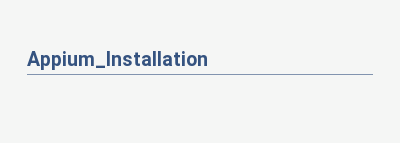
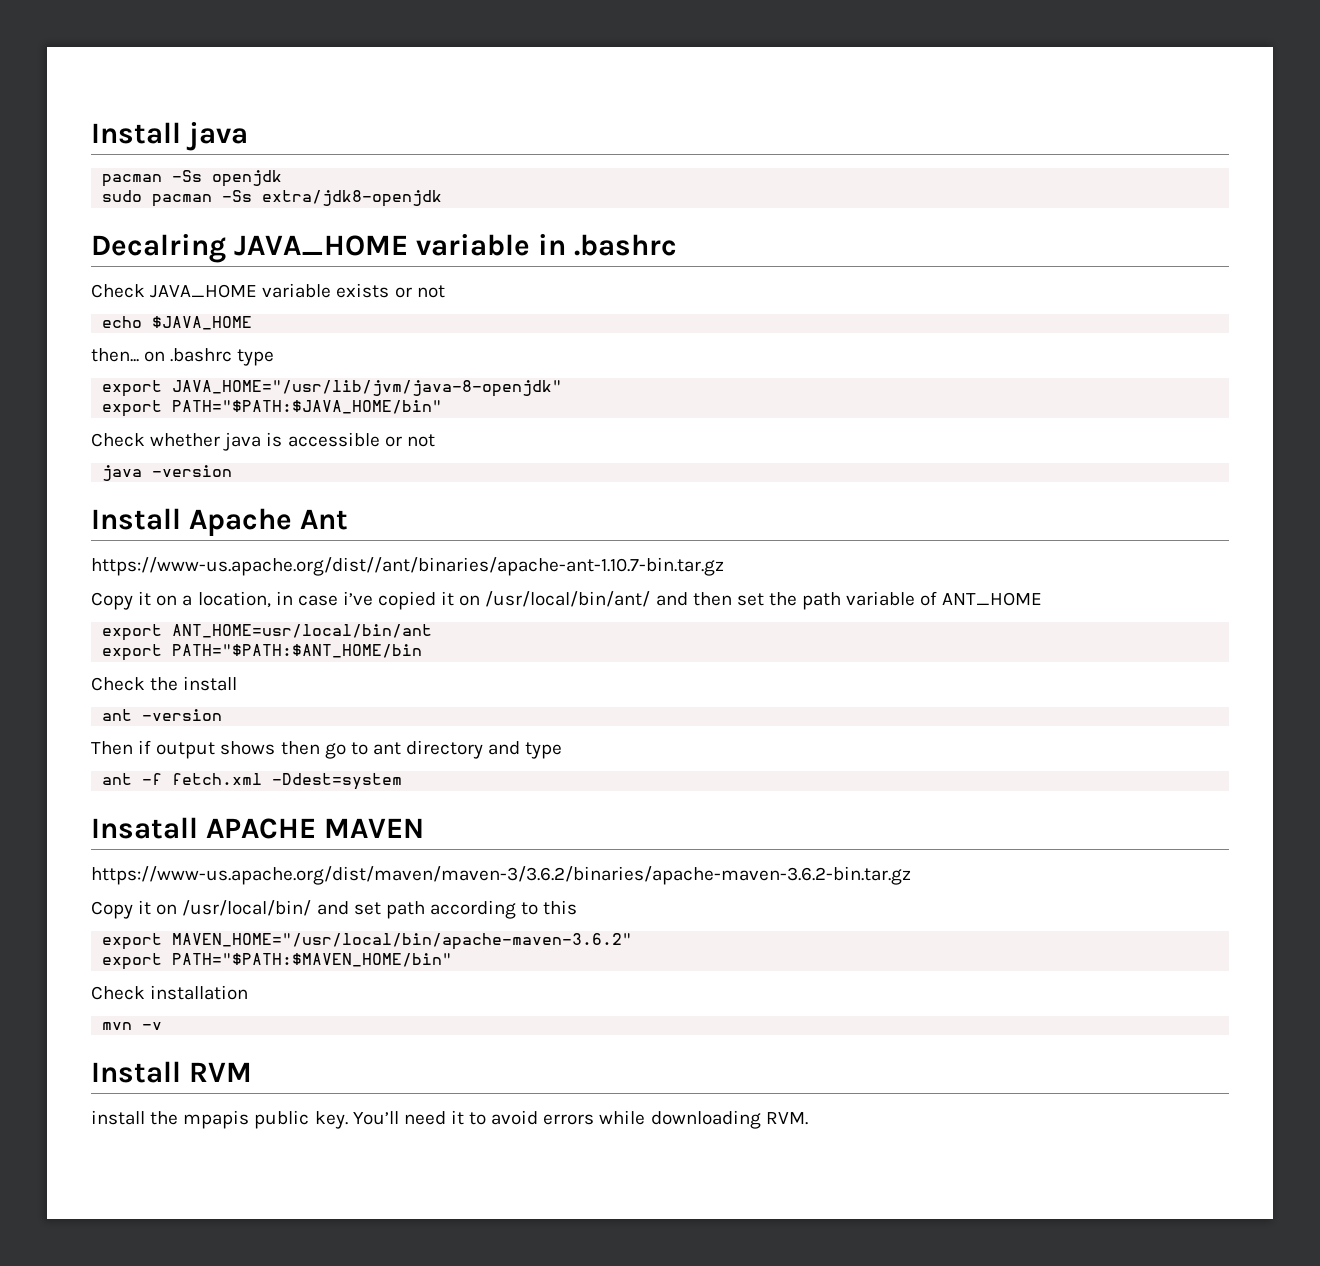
- Appium_Installation
+ Install java
+ pacman -Ss openjdk
+ sudo pacman -Ss extra/jdk8-openjdk
+ Decalring JAVA_HOME variable in .bashrc
+ Check JAVA_HOME variable exists or not
+ echo $JAVA_HOME
+ then... on .bashrc type
+ export JAVA_HOME="/usr/lib/jvm/java-8-openjdk"
+ export PATH="$PATH:$JAVA_HOME/bin"
+ Check whether java is accessible or not
+ java -version
+ Install Apache Ant
+ https://www-us.apache.org/dist//ant/binaries/apache-ant-1.10.7-bin.tar.gz
+ Copy it on a location, in case i’ve copied it on /usr/local/bin/ant/ and then set the path variable of ANT_HOME
+ export ANT_HOME=usr/local/bin/ant
+ export PATH="$PATH:$ANT_HOME/bin
+ Check the install
+ ant -version
+ Then if output shows then go to ant directory and type
+ ant -f fetch.xml -Ddest=system
+ Insatall APACHE MAVEN
+ https://www-us.apache.org/dist/maven/maven-3/3.6.2/binaries/apache-maven-3.6.2-bin.tar.gz
+ Copy it on /usr/local/bin/ and set path according to this
+ export MAVEN_HOME="/usr/local/bin/apache-maven-3.6.2"
+ export PATH="$PATH:$MAVEN_HOME/bin"
+ Check installation
+ mvn -v
+ Install RVM
+ install the mpapis public key. You’ll need it to avoid errors while downloading RVM.

